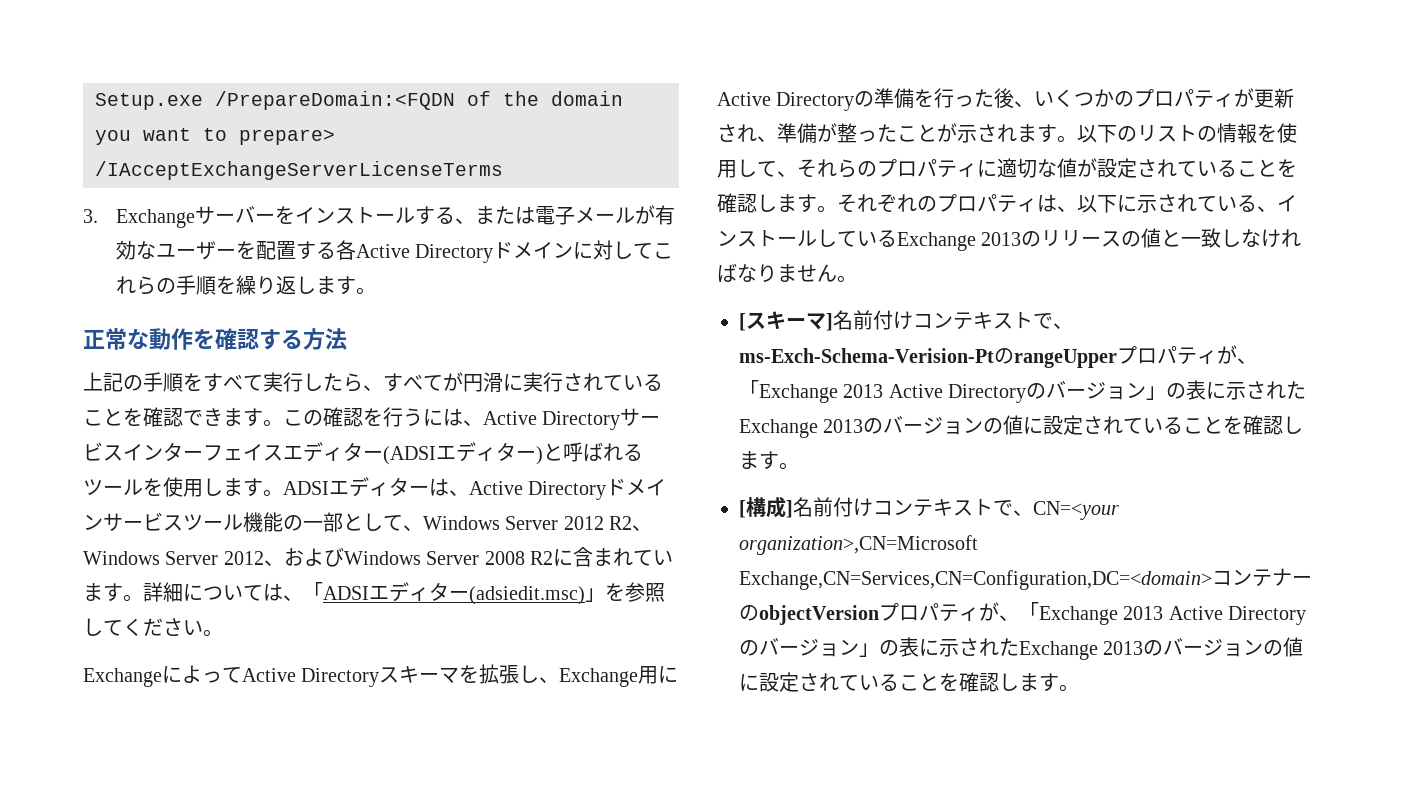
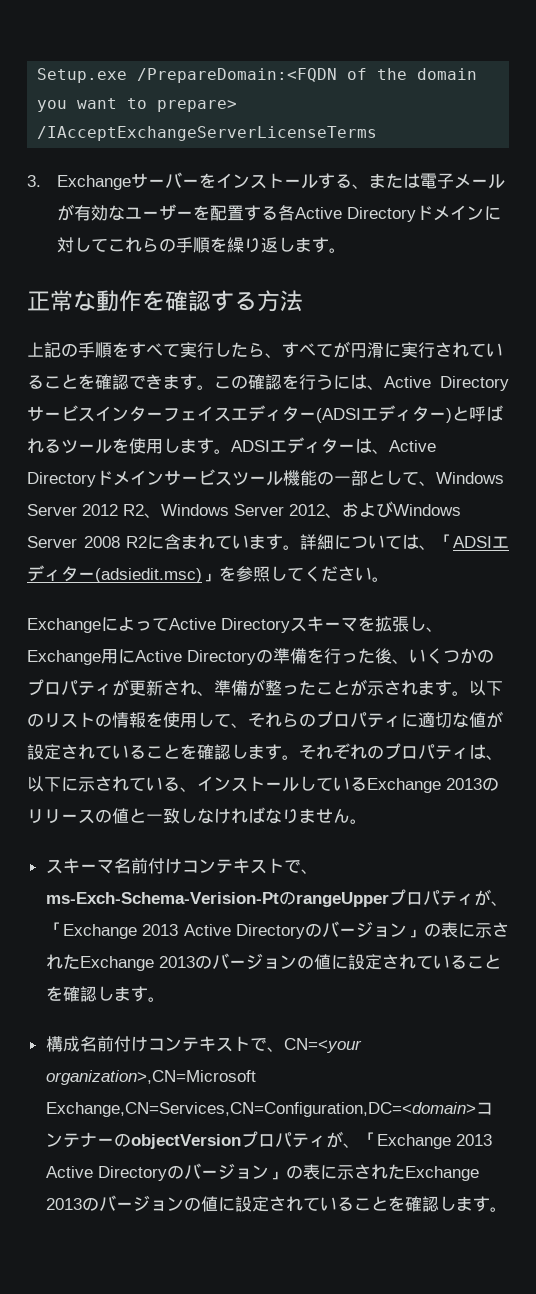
- [スキーマ]名前付けコンテキストで、ms-Exch-Schema-Verision-PtのrangeUpperプロパティが、「Exchange 2013 Active Directoryのバージョン」の表に示されたExchange 2013のバージョンの値に設定されていることを確認します。
+ スキーマ名前付けコンテキストで、ms-Exch-Schema-Verision-PtのrangeUpperプロパティが、「Exchange 2013 Active Directoryのバージョン」の表に示されたExchange 2013のバージョンの値に設定されていることを確認します。
- [構成]名前付けコンテキストで、CN=<your organization>,CN=Microsoft Exchange,CN=Services,CN=Configuration,DC=<domain>コンテナーのobjectVersionプロパティが、「Exchange 2013 Active Directoryのバージョン」の表に示されたExchange 2013のバージョンの値に設定されていることを確認します。
+ 構成名前付けコンテキストで、CN=<your organization>,CN=Microsoft Exchange,CN=Services,CN=Configuration,DC=<domain>コンテナーのobjectVersionプロパティが、「Exchange 2013 Active Directoryのバージョン」の表に示されたExchange 2013のバージョンの値に設定されていることを確認します。

